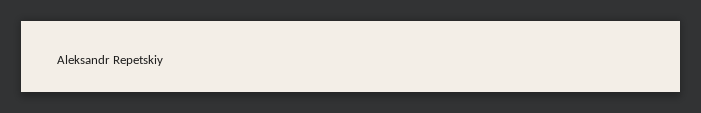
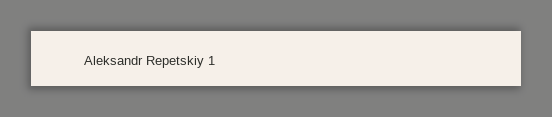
- Aleksandr Repetskiy
+ Aleksandr Repetskiy 1

